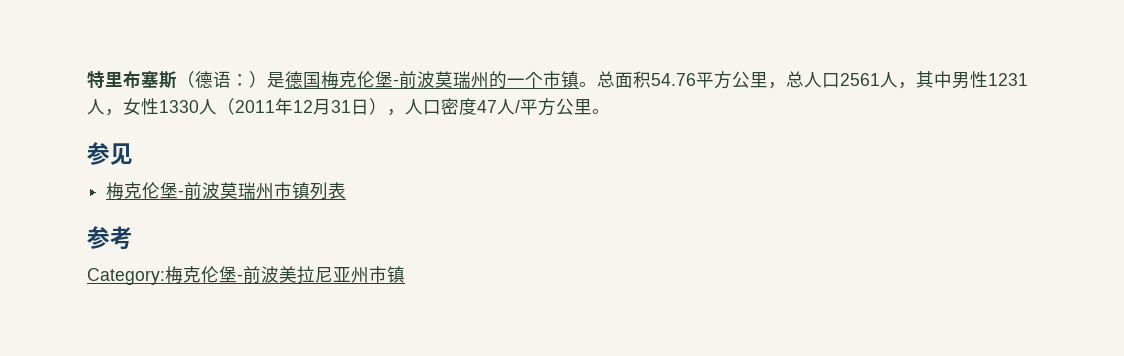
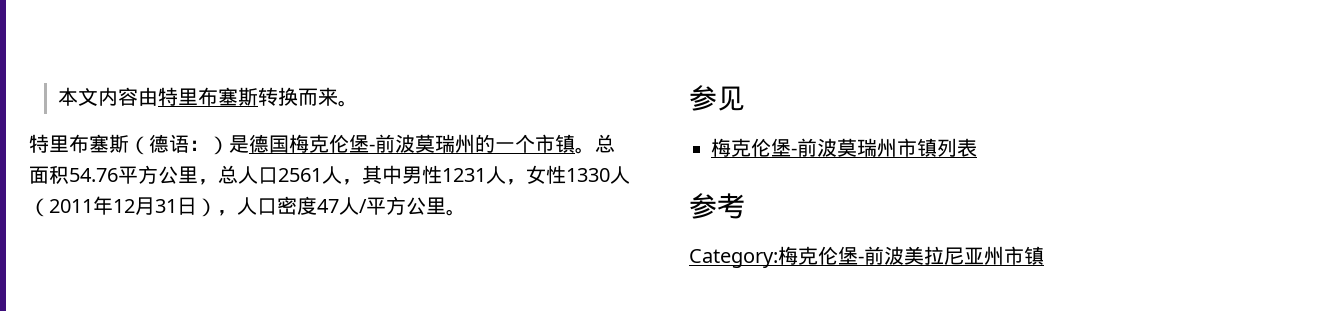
+ 本文内容由特里布塞斯转换而来。

